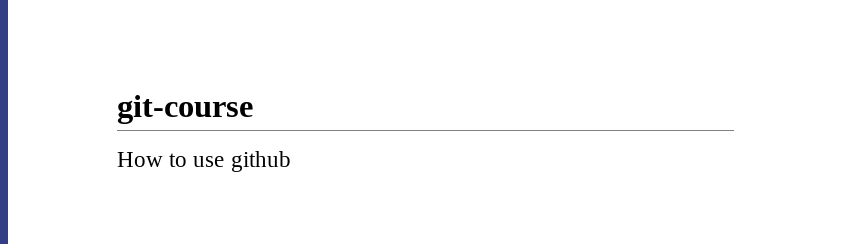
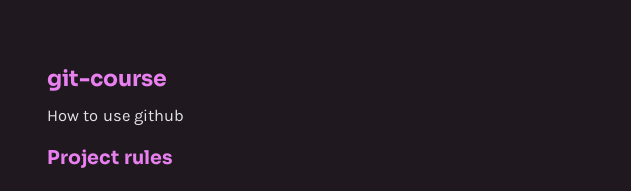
+ Project rules

